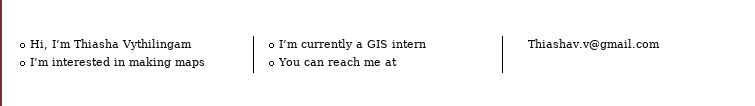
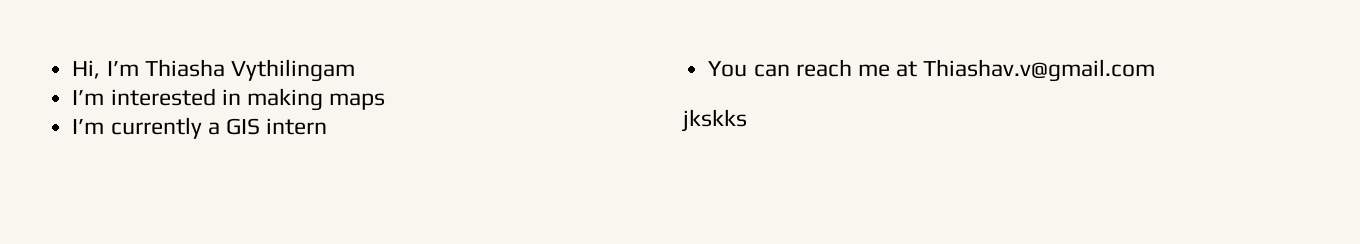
+ jkskks

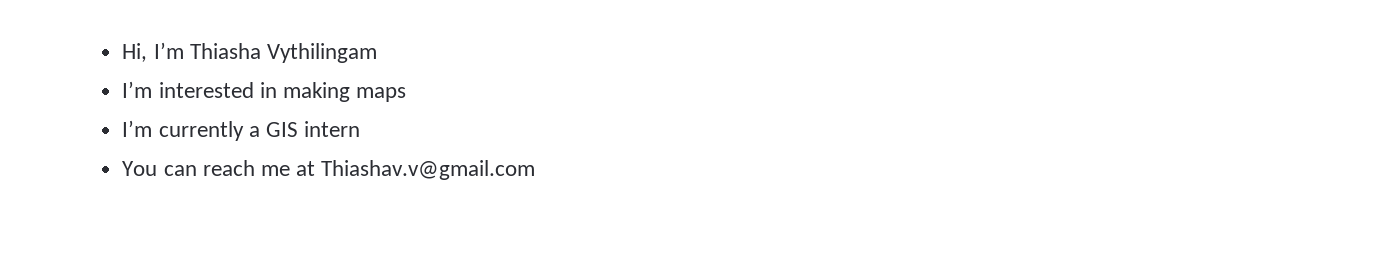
- jkskks

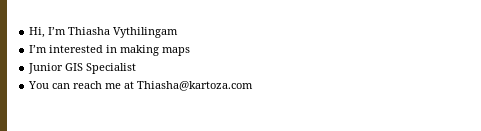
- I’m currently a GIS intern
+ Junior GIS Specialist
- You can reach me at Thiashav.v@gmail.com
+ You can reach me at Thiasha@kartoza.com

